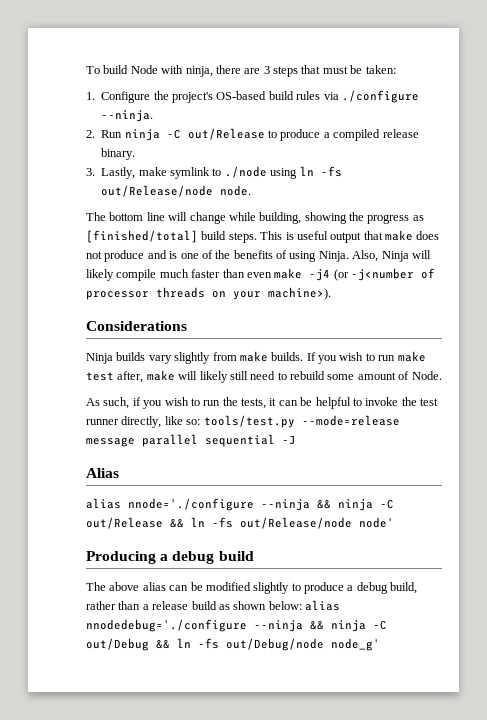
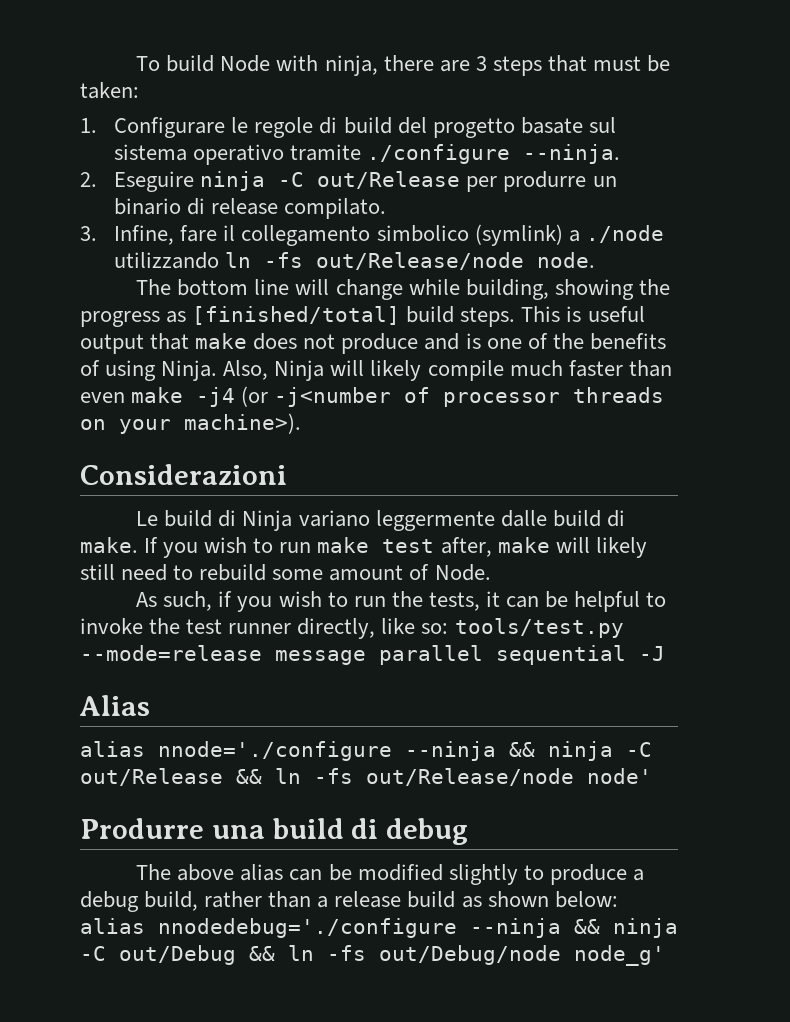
- 1. Configure the project's OS-based build rules via ./configure --ninja.
+ 1. Configurare le regole di build del progetto basate sul sistema operativo tramite ./configure --ninja.
- 2. Run ninja -C out/Release to produce a compiled release binary.
- 3. Lastly, make symlink to ./node using ln -fs out/Release/node node.
+ 2. Eseguire ninja -C out/Release per produrre un binario di release compilato.
+ 3. Infine, fare il collegamento simbolico (symlink) a ./node utilizzando ln -fs out/Release/node node.
- Considerations
- Ninja builds vary slightly from make builds.
+ Considerazioni
+ Le build di Ninja variano leggermente dalle build di make.
- Producing a debug build
+ Produrre una build di debug

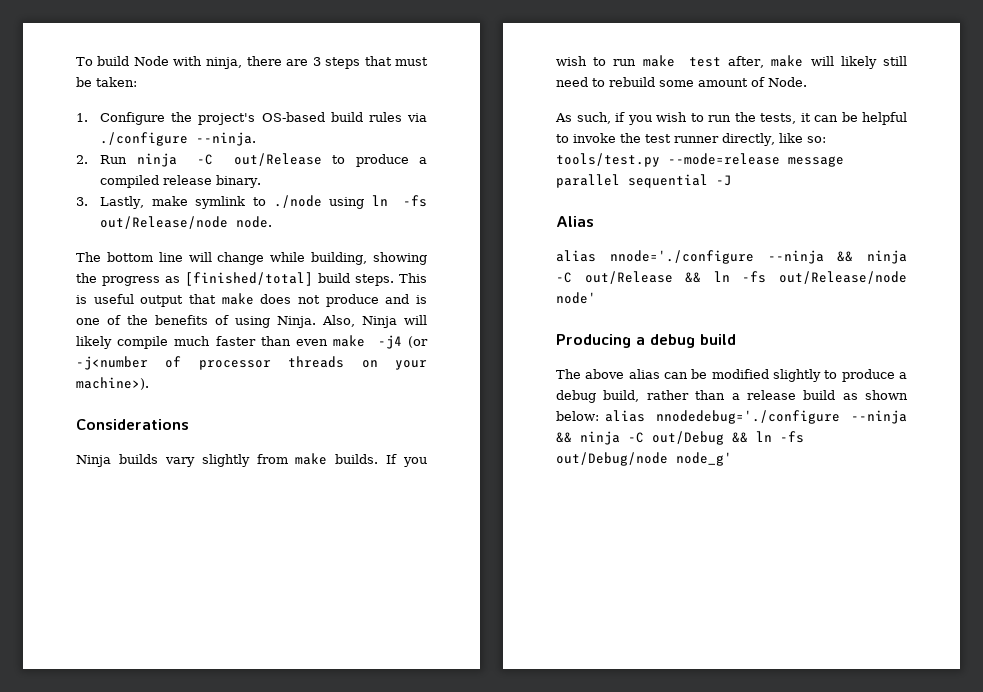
- 1. Configurare le regole di build del progetto basate sul sistema operativo tramite ./configure --ninja.
+ 1. Configure the project's OS-based build rules via ./configure --ninja.
- 2. Eseguire ninja -C out/Release per produrre un binario di release compilato.
- 3. Infine, fare il collegamento simbolico (symlink) a ./node utilizzando ln -fs out/Release/node node.
+ 2. Run ninja -C out/Release to produce a compiled release binary.
+ 3. Lastly, make symlink to ./node using ln -fs out/Release/node node.
- Considerazioni
- Le build di Ninja variano leggermente dalle build di make.
+ Considerations
+ Ninja builds vary slightly from make builds.
- Produrre una build di debug
+ Producing a debug build

